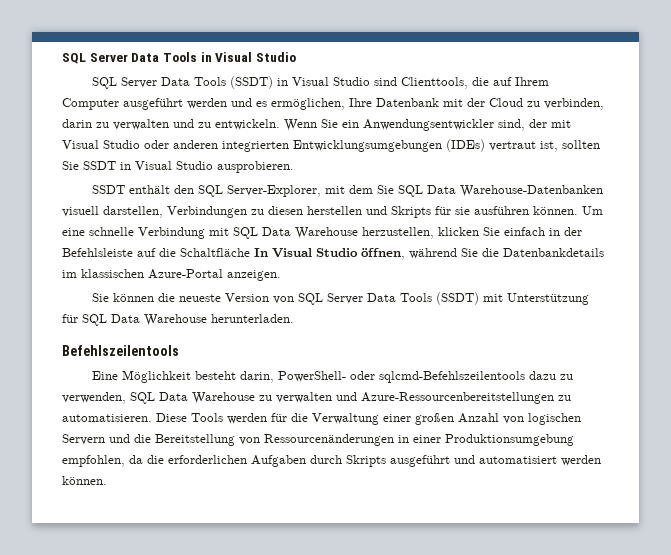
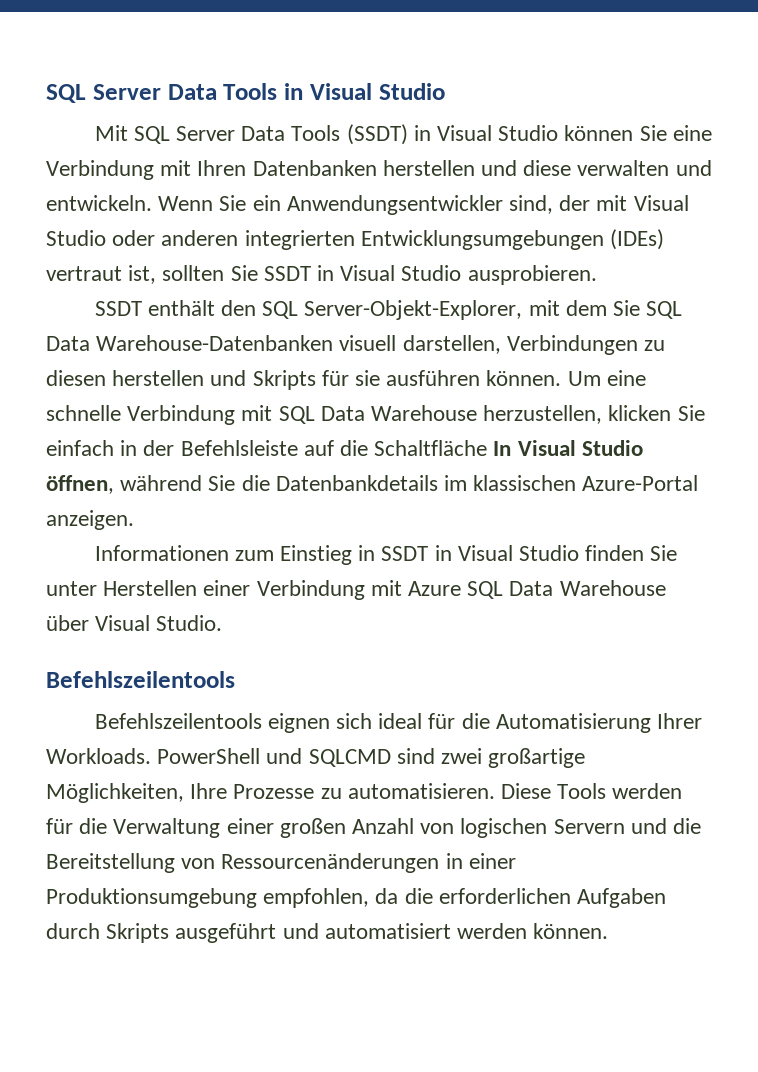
- SQL Server Data Tools (SSDT) in Visual Studio sind Clienttools, die auf Ihrem Computer ausgeführt werden und es ermöglichen, Ihre Datenbank mit der Cloud zu verbinden, darin zu verwalten und zu entwickeln.
+ Mit SQL Server Data Tools (SSDT) in Visual Studio können Sie eine Verbindung mit Ihren Datenbanken herstellen und diese verwalten und entwickeln.
- SSDT enthält den SQL Server-Explorer, mit dem Sie SQL Data Warehouse-Datenbanken visuell darstellen, Verbindungen zu diesen herstellen und Skripts für sie ausführen können.
+ SSDT enthält den SQL Server-Objekt-Explorer, mit dem Sie SQL Data Warehouse-Datenbanken visuell darstellen, Verbindungen zu diesen herstellen und Skripts für sie ausführen können.
- Sie können die neueste Version von SQL Server Data Tools (SSDT) mit Unterstützung für SQL Data Warehouse herunterladen.
+ Informationen zum Einstieg in SSDT in Visual Studio finden Sie unter Herstellen einer Verbindung mit Azure SQL Data Warehouse über Visual Studio.
  Befehlszeilentools
- Eine Möglichkeit besteht darin, PowerShell- oder sqlcmd-Befehlszeilentools dazu zu verwenden, SQL Data Warehouse zu verwalten und Azure-Ressourcenbereitstellungen zu automatisieren.
+ Befehlszeilentools eignen sich ideal für die Automatisierung Ihrer Workloads. PowerShell und SQLCMD sind zwei großartige Möglichkeiten, Ihre Prozesse zu automatisieren.

